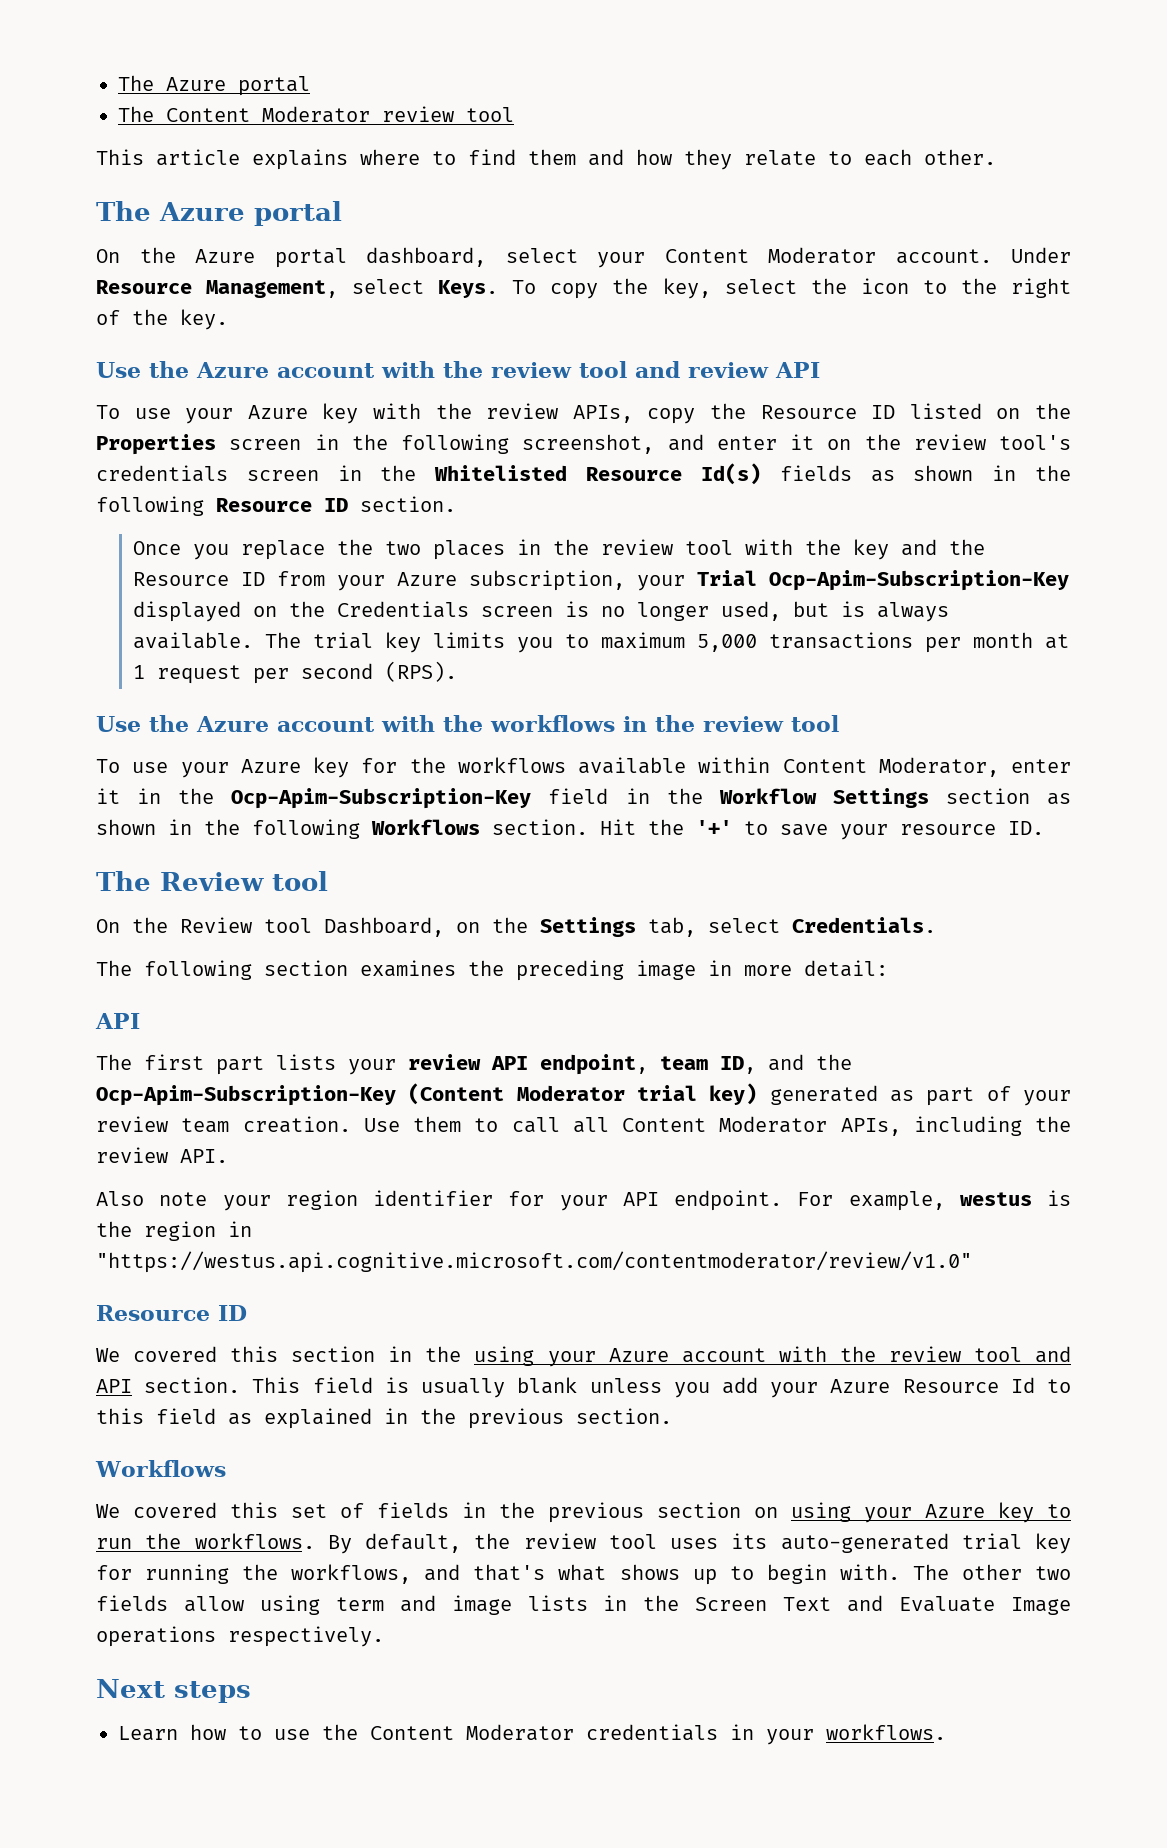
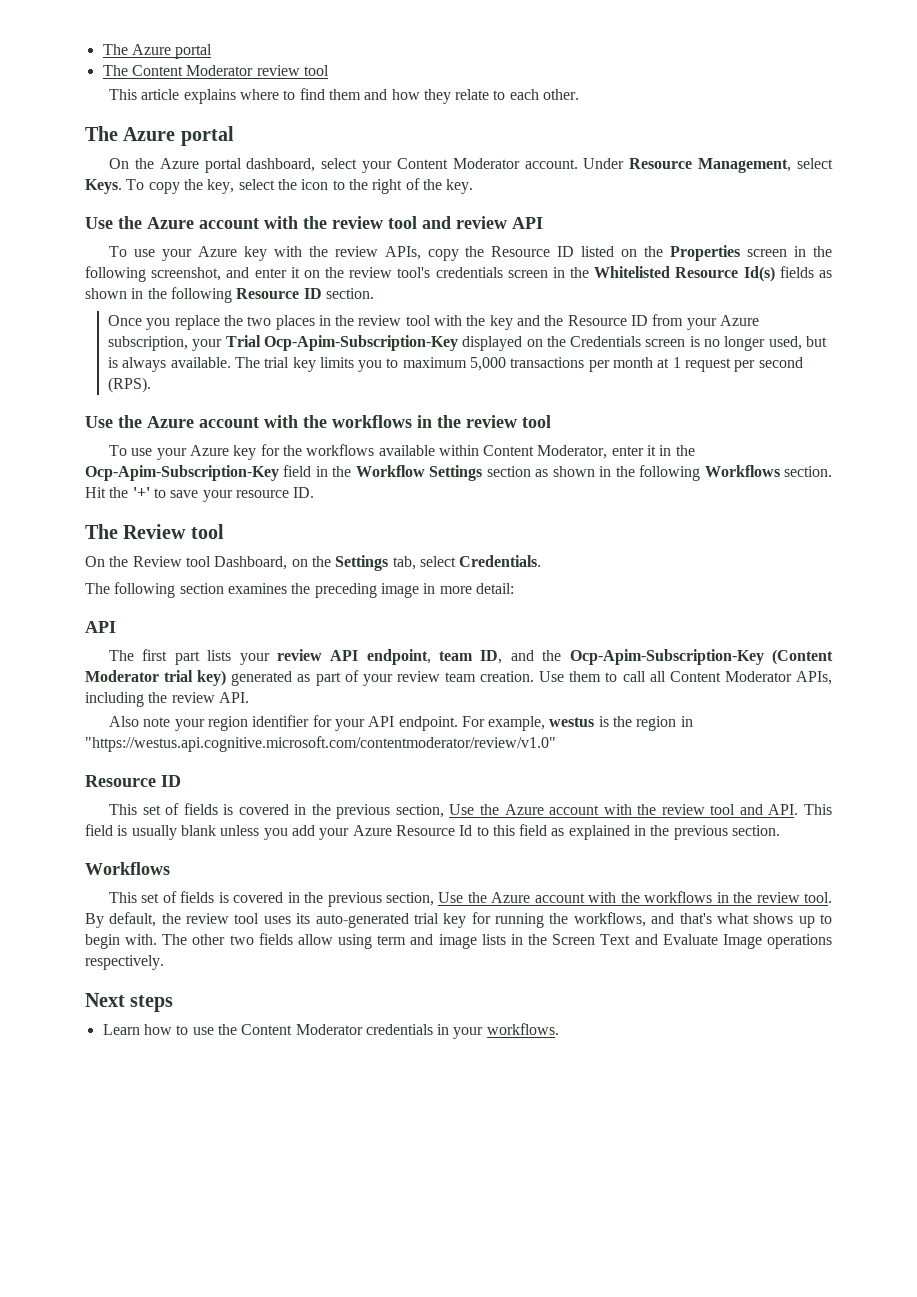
- We covered this section in the using your Azure account with the review tool and API section. This field is usually blank unless you add your Azure Resource Id to this field as explained in the previous section.
+ This set of fields is covered in the previous section, Use the Azure account with the review tool and API. This field is usually blank unless you add your Azure Resource Id to this field as explained in the previous section.
- We covered this set of fields in the previous section on using your Azure key to run the workflows.
+ This set of fields is covered in the previous section, Use the Azure account with the workflows in the review tool.

